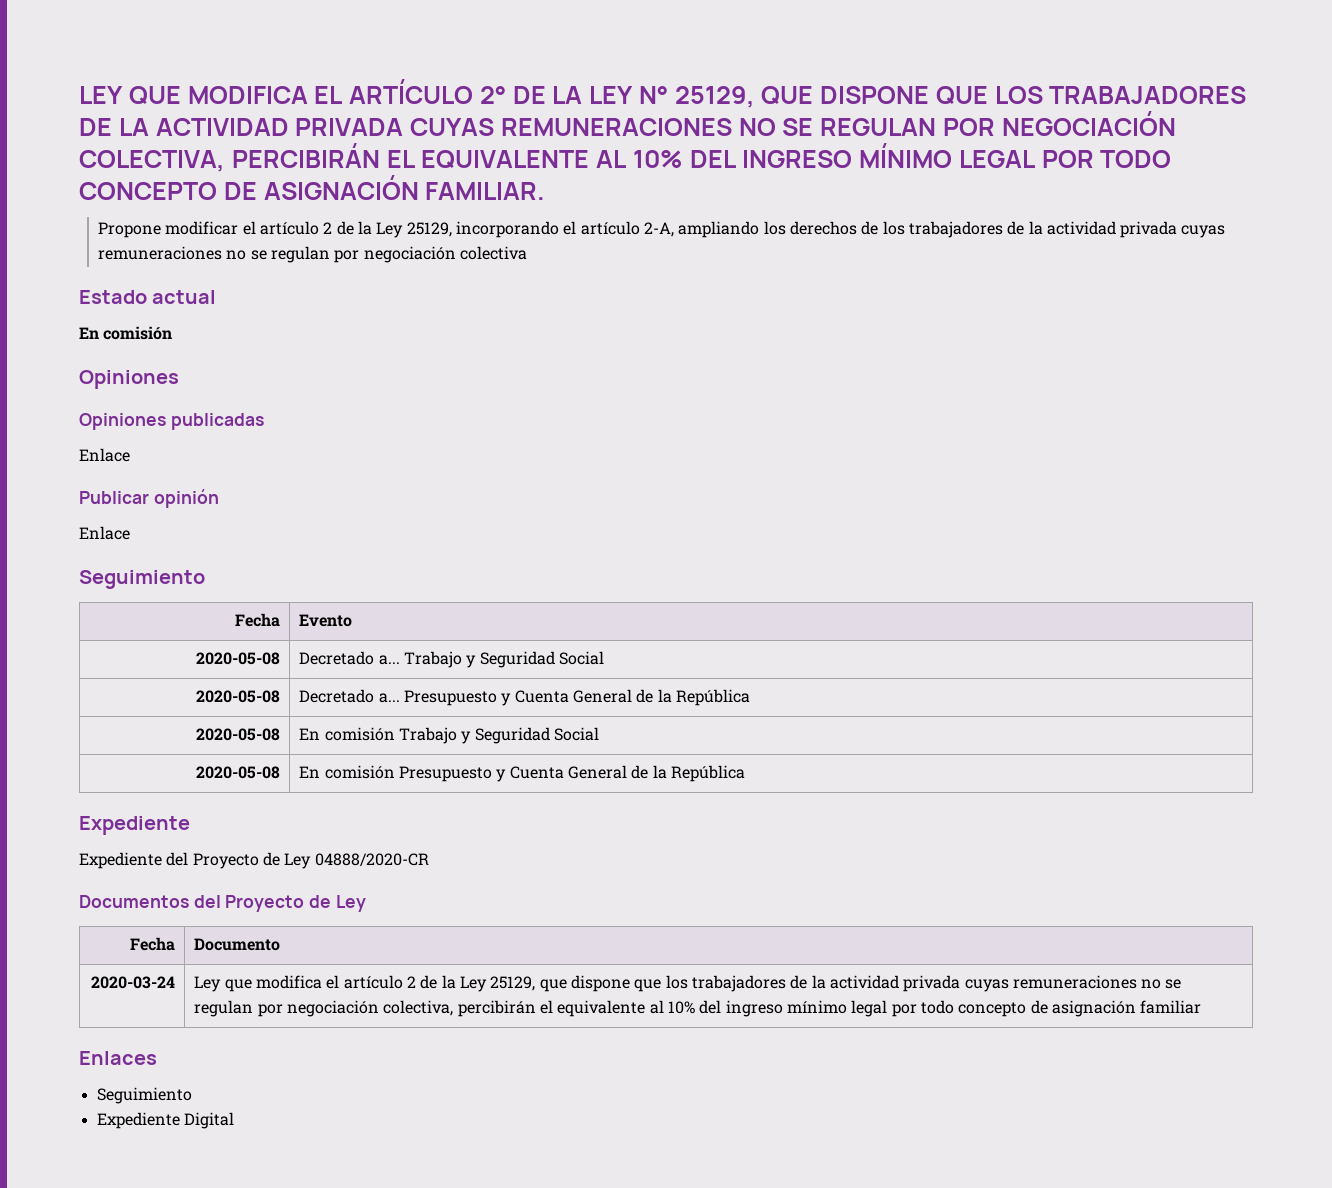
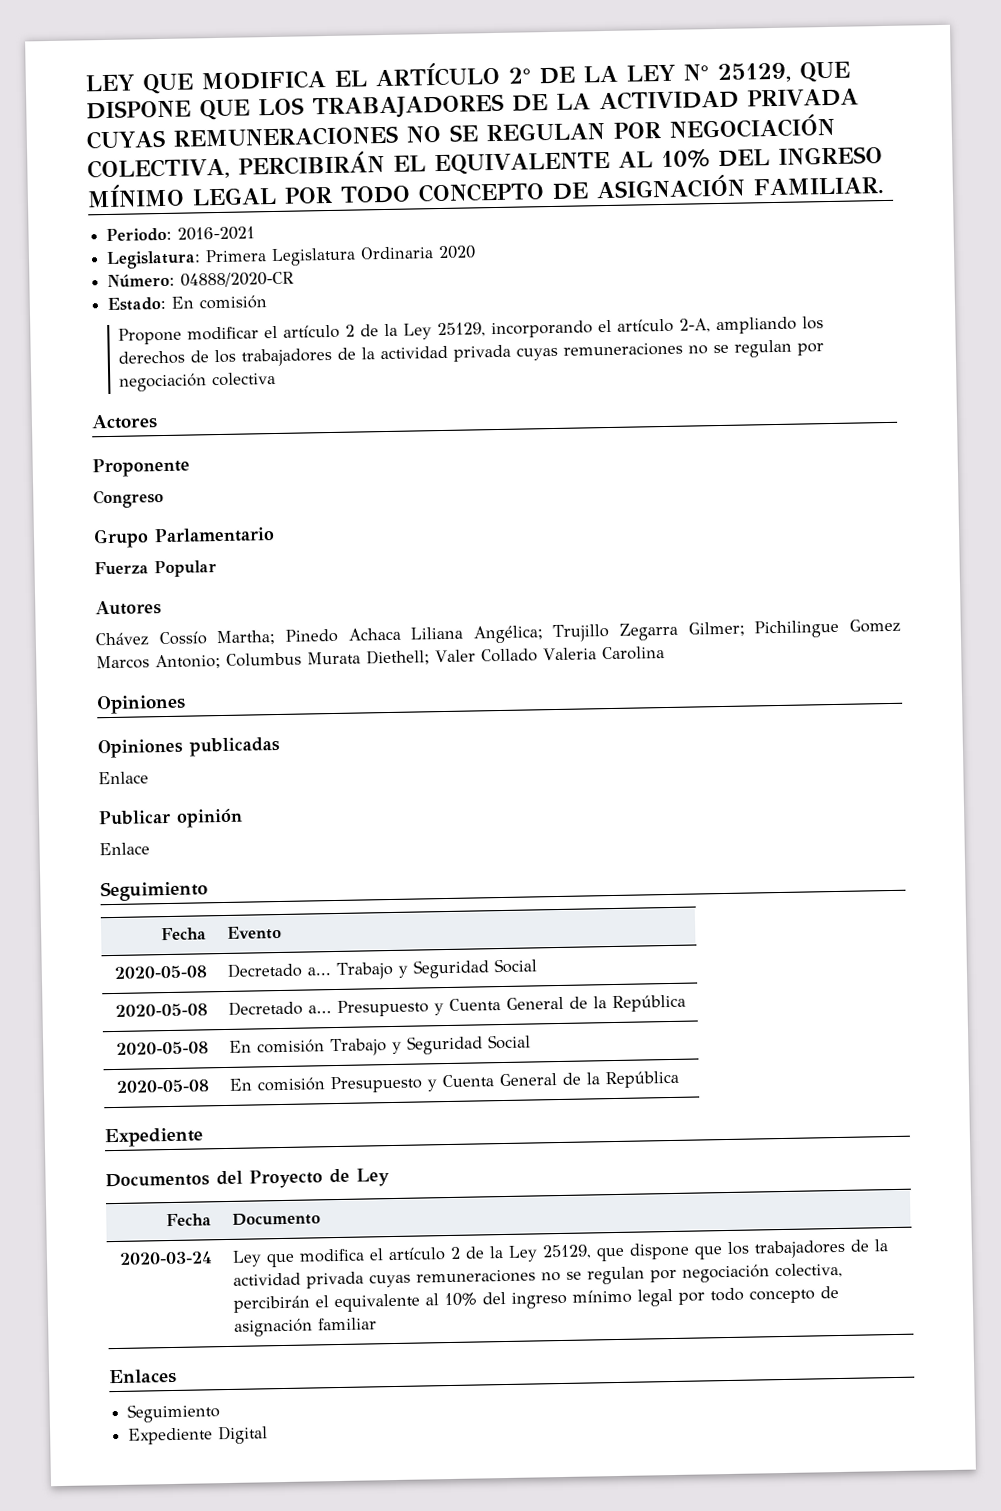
+ Periodo: 2016-2021
+ Legislatura: Primera Legislatura Ordinaria 2020
+ Número: 04888/2020-CR
+ Estado: En comisión
- Estado actual
- En comisión
+ Actores
+ Proponente
+ Congreso
+ Grupo Parlamentario
+ Fuerza Popular
+ Autores
+ Chávez Cossío Martha; Pinedo Achaca Liliana Angélica; Trujillo Zegarra Gilmer; Pichilingue Gomez Marcos Antonio; Columbus Murata Diethell; Valer Collado Valeria Carolina
- Expediente del Proyecto de Ley 04888/2020-CR

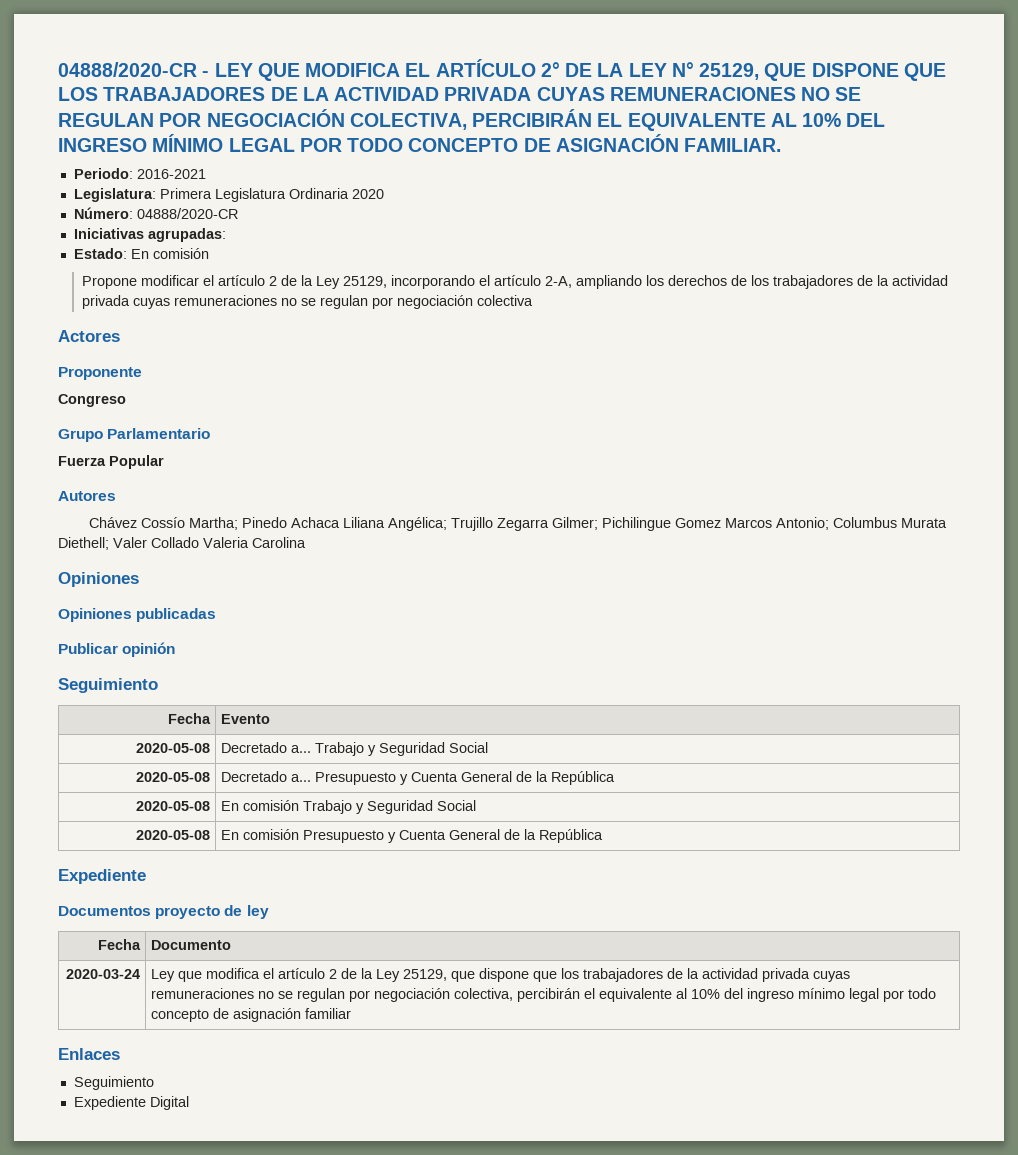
- LEY QUE MODIFICA EL ARTÍCULO 2° DE LA LEY N° 25129, QUE DISPONE QUE LOS TRABAJADORES DE LA ACTIVIDAD PRIVADA CUYAS REMUNERACIONES NO SE REGULAN POR NEGOCIACIÓN COLECTIVA, PERCIBIRÁN EL EQUIVALENTE AL 10% DEL INGRESO MÍNIMO LEGAL POR TODO CONCEPTO DE ASIGNACIÓN FAMILIAR.
+ 04888/2020-CR - LEY QUE MODIFICA EL ARTÍCULO 2° DE LA LEY N° 25129, QUE DISPONE QUE LOS TRABAJADORES DE LA ACTIVIDAD PRIVADA CUYAS REMUNERACIONES NO SE REGULAN POR NEGOCIACIÓN COLECTIVA, PERCIBIRÁN EL EQUIVALENTE AL 10% DEL INGRESO MÍNIMO LEGAL POR TODO CONCEPTO DE ASIGNACIÓN FAMILIAR.
+ Iniciativas agrupadas:
  Opiniones publicadas
- Enlace
  Publicar opinión
- Enlace
- Documentos del Proyecto de Ley
+ Documentos proyecto de ley

